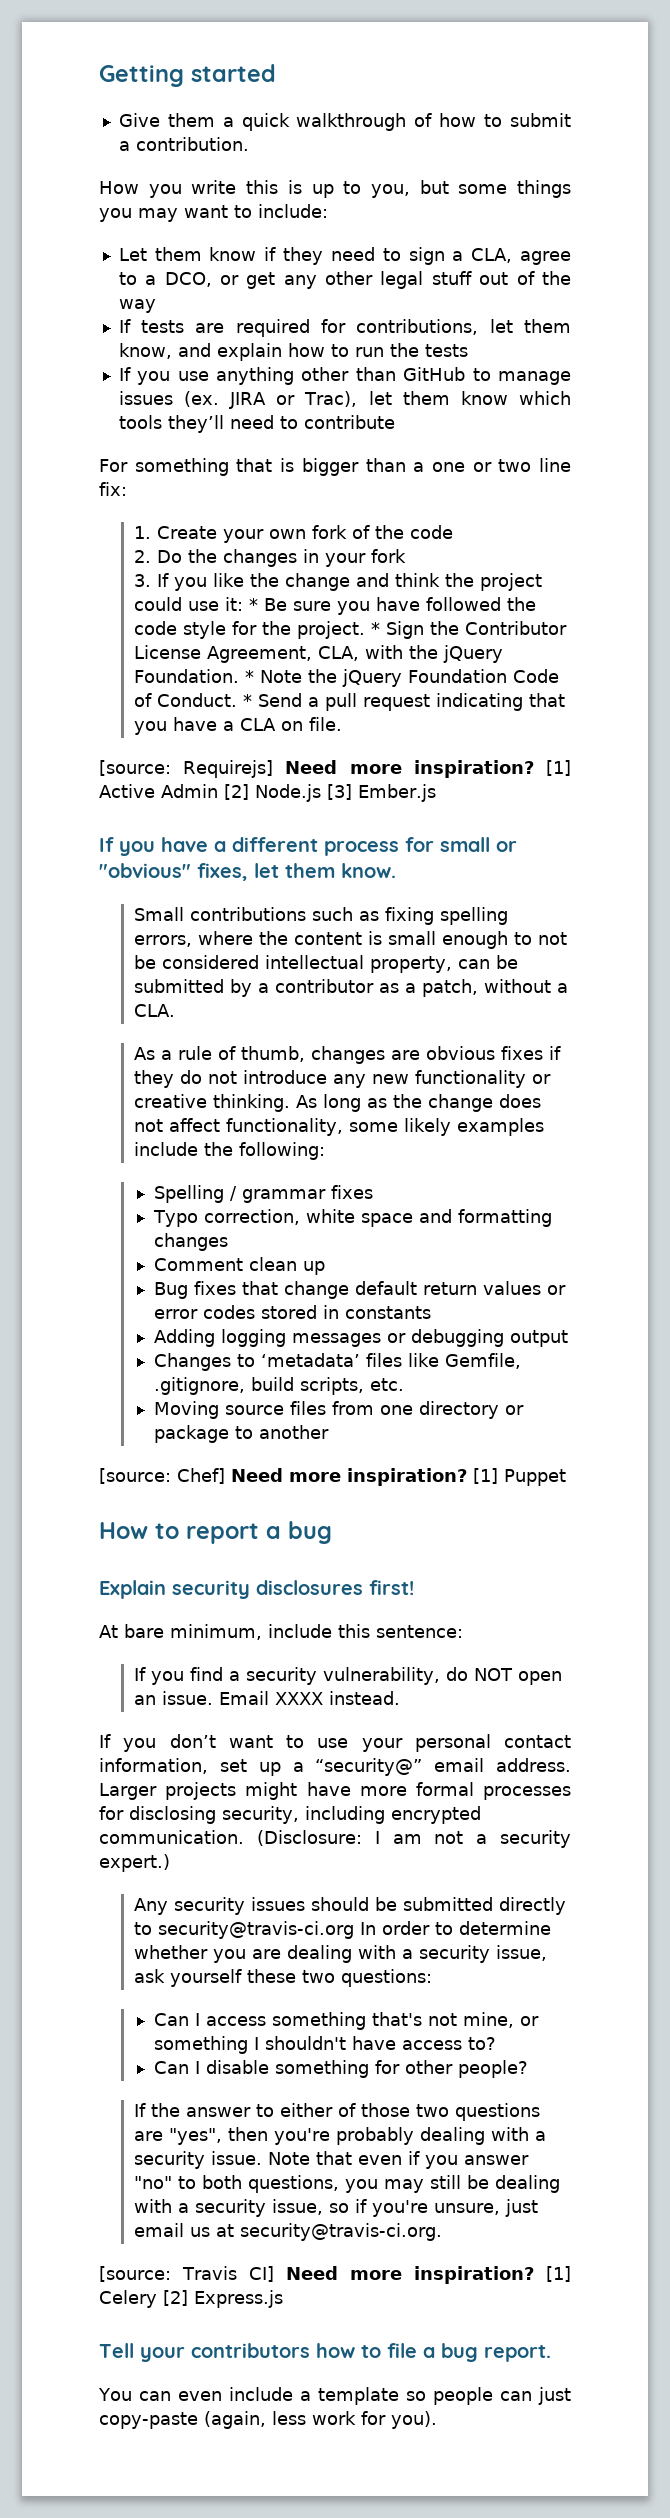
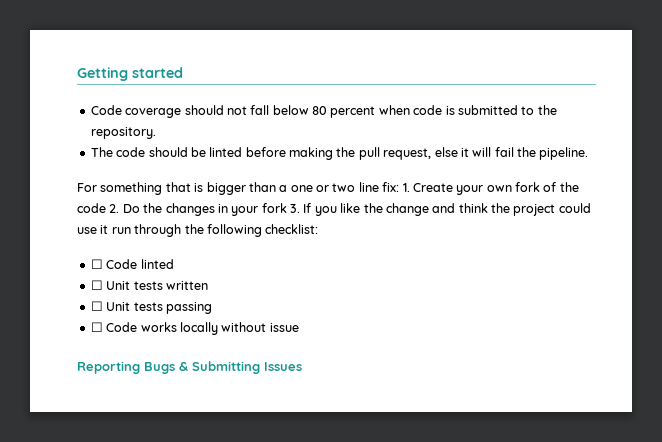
- Give them a quick walkthrough of how to submit a contribution.
- How you write this is up to you, but some things you may want to include:
- Let them know if they need to sign a CLA, agree to a DCO, or get any other legal stuff out of the way
- If tests are required for contributions, let them know, and explain how to run the tests
- If you use anything other than GitHub to manage issues (ex. JIRA or Trac), let them know which tools they’ll need to contribute
+ Code coverage should not fall below 80 percent when code is submitted to the repository.
+ The code should be linted before making the pull request, else it will fail the pipeline.
- For something that is bigger than a one or two line fix:
- 1. Create your own fork of the code
- 2. Do the changes in your fork
- 3. If you like the change and think the project could use it: * Be sure you have followed the code style for the project. * Sign the Contributor License Agreement, CLA, with the jQuery Foundation. * Note the jQuery Foundation Code of Conduct. * Send a pull request indicating that you have a CLA on file.
- [source: Requirejs] Need more inspiration? [1] Active Admin [2] Node.js [3] Ember.js
- If you have a different process for small or "obvious" fixes, let them know.
- Small contributions such as fixing spelling errors, where the content is small enough to not be considered intellectual property, can be submitted by a contributor as a patch, without a CLA.
- As a rule of thumb, changes are obvious fixes if they do not introduce any new functionality or creative thinking. As long as the change does not affect functionality, some likely examples include the following:
- Spelling / grammar fixes
- Typo correction, white space and formatting changes
- Comment clean up
- Bug fixes that change default return values or error codes stored in constants
- Adding logging messages or debugging output
- Changes to ‘metadata’ files like Gemfile, .gitignore, build scripts, etc.
- Moving source files from one directory or package to another
- [source: Chef] Need more inspiration? [1] Puppet
- How to report a bug
- Explain security disclosures first!
- At bare minimum, include this sentence:
- If you find a security vulnerability, do NOT open an issue. Email XXXX instead.
- If you don’t want to use your personal contact information, set up a “security@” email address. Larger projects might have more formal processes for disclosing security, including encrypted communication. (Disclosure: I am not a security expert.)
- Any security issues should be submitted directly to security@travis-ci.org In order to determine whether you are dealing with a security issue, ask yourself these two questions:
- Can I access something that's not mine, or something I shouldn't have access to?
- Can I disable something for other people?
- If the answer to either of those two questions are "yes", then you're probably dealing with a security issue. Note that even if you answer "no" to both questions, you may still be dealing with a security issue, so if you're unsure, just email us at security@travis-ci.org.
- [source: Travis CI] Need more inspiration? [1] Celery [2] Express.js
- Tell your contributors how to file a bug report.
- You can even include a template so people can just copy-paste (again, less work for you).
+ For something that is bigger than a one or two line fix: 1. Create your own fork of the code 2. Do the changes in your fork 3. If you like the change and think the project could use it run through the following checklist:
+ ☐ Code linted
+ ☐ Unit tests written
+ ☐ Unit tests passing
+ ☐ Code works locally without issue
+ Reporting Bugs & Submitting Issues

